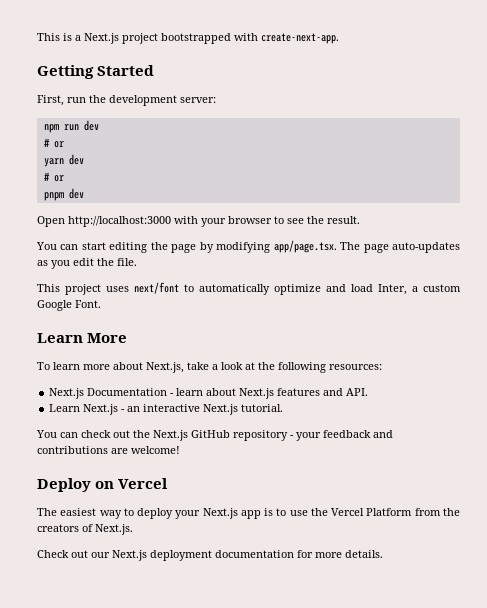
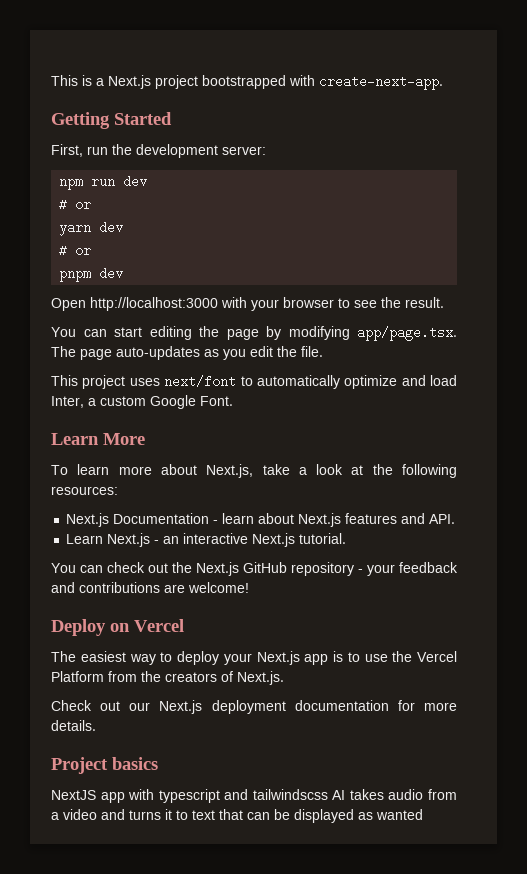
+ Project basics
+ NextJS app with typescript and tailwindscss AI takes audio from a video and turns it to text that can be displayed as wanted

